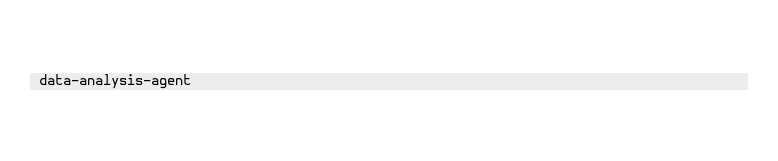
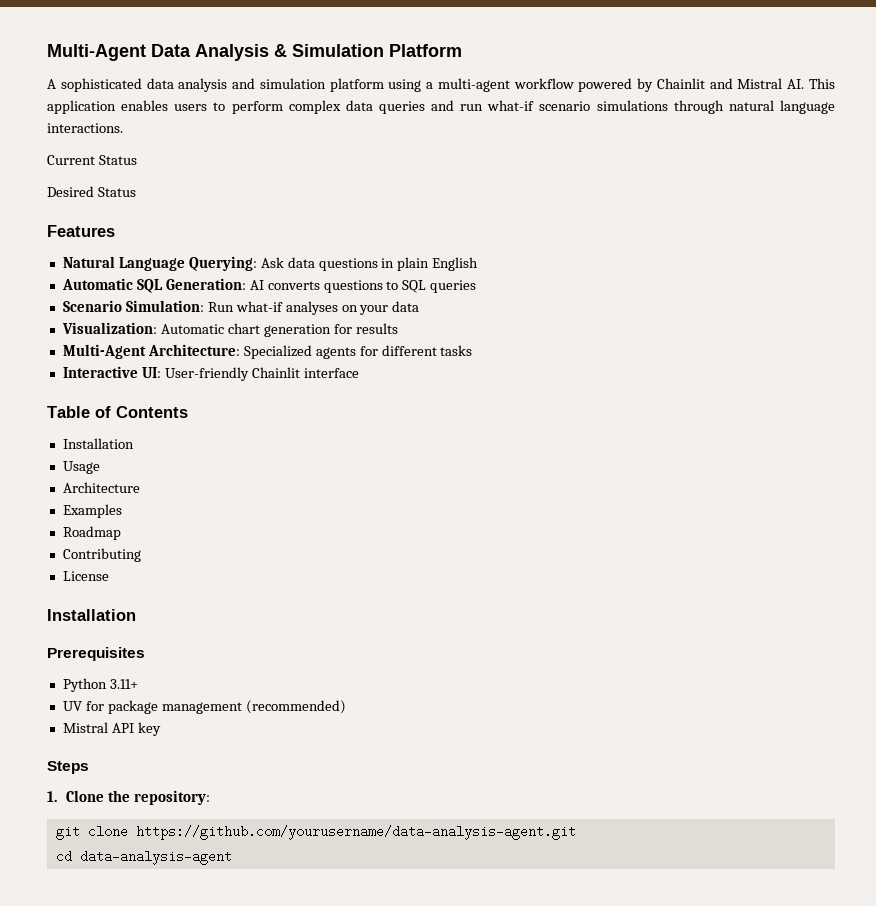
- data-analysis-agent
+ Multi-Agent Data Analysis & Simulation Platform
+ A sophisticated data analysis and simulation platform using a multi-agent workflow powered by Chainlit and Mistral AI. This application enables users to perform complex data queries and run what-if scenario simulations through natural language interactions.
+ Current Status
+ Desired Status
+ Features
+ Natural Language Querying: Ask data questions in plain English
+ Automatic SQL Generation: AI converts questions to SQL queries
+ Scenario Simulation: Run what-if analyses on your data
+ Visualization: Automatic chart generation for results
+ Multi-Agent Architecture: Specialized agents for different tasks
+ Interactive UI: User-friendly Chainlit interface
+ Table of Contents
+ Installation
+ Usage
+ Architecture
+ Examples
+ Roadmap
+ Contributing
+ License
+ Installation
+ Prerequisites
+ Python 3.11+
+ UV for package management (recommended)
+ Mistral API key
+ Steps
+ 1. Clone the repository:
+ git clone https://github.com/yourusername/data-analysis-agent.git
+ cd data-analysis-agent

